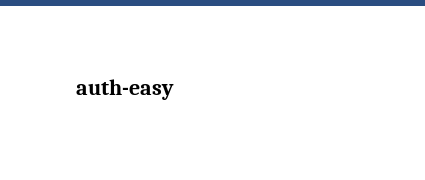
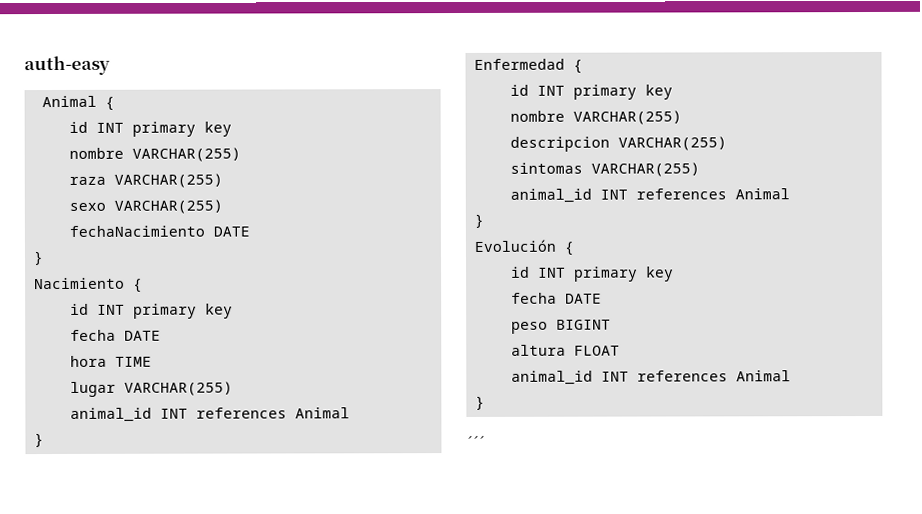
+ Animal {
+ id INT primary key
+ nombre VARCHAR(255)
+ raza VARCHAR(255)
+ sexo VARCHAR(255)
+ fechaNacimiento DATE
+ }
+ Nacimiento {
+ id INT primary key
+ fecha DATE
+ hora TIME
+ lugar VARCHAR(255)
+ animal_id INT references Animal
+ }
+ Enfermedad {
+ id INT primary key
+ nombre VARCHAR(255)
+ descripcion VARCHAR(255)
+ sintomas VARCHAR(255)
+ animal_id INT references Animal
+ }
+ Evolución {
+ id INT primary key
+ fecha DATE
+ peso BIGINT
+ altura FLOAT
+ animal_id INT references Animal
+ }
+ ´´´

